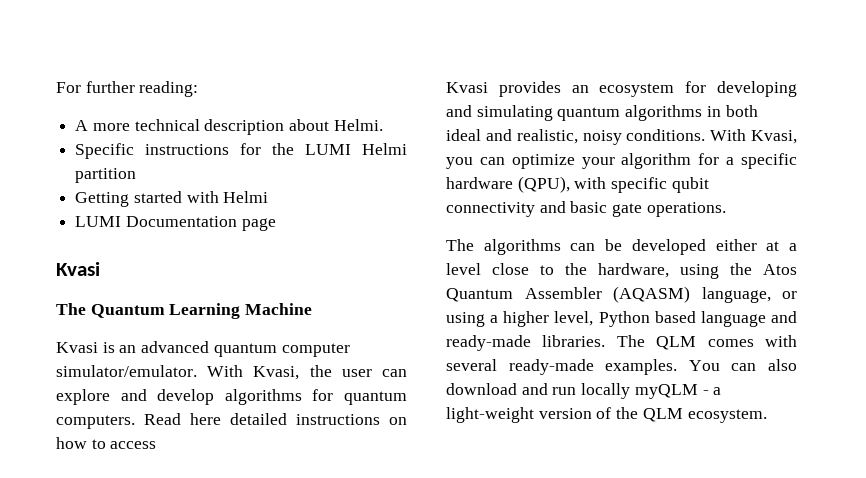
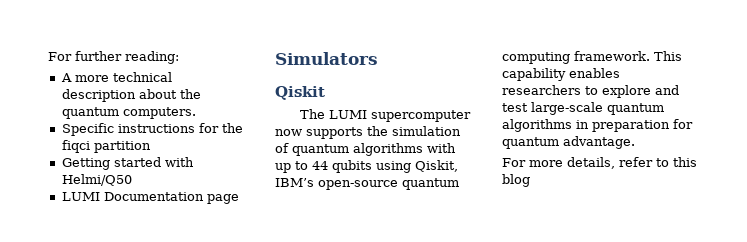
- A more technical description about Helmi.
+ A more technical description about the quantum computers.
- Specific instructions for the LUMI Helmi partition
+ Specific instructions for the fiqci partition
- Getting started with Helmi
+ Getting started with Helmi/Q50
  LUMI Documentation page
- Kvasi
- The Quantum Learning Machine
- Kvasi is an advanced quantum computer simulator/emulator. With Kvasi, the user can explore and develop algorithms for quantum computers. Read here detailed instructions on how to access
- Kvasi provides an ecosystem for developing and simulating quantum algorithms in both ideal and realistic, noisy conditions. With Kvasi, you can optimize your algorithm for a specific hardware (QPU), with specific qubit connectivity and basic gate operations.
- The algorithms can be developed either at a level close to the hardware, using the Atos Quantum Assembler (AQASM) language, or using a higher level, Python based language and ready-made libraries. The QLM comes with several ready-made examples. You can also download and run locally myQLM - a light-weight version of the QLM ecosystem.
+ Simulators
+ Qiskit
+ The LUMI supercomputer now supports the simulation of quantum algorithms with up to 44 qubits using Qiskit, IBM’s open-source quantum computing framework. This capability enables researchers to explore and test large-scale quantum algorithms in preparation for quantum advantage.
+ For more details, refer to this blog

